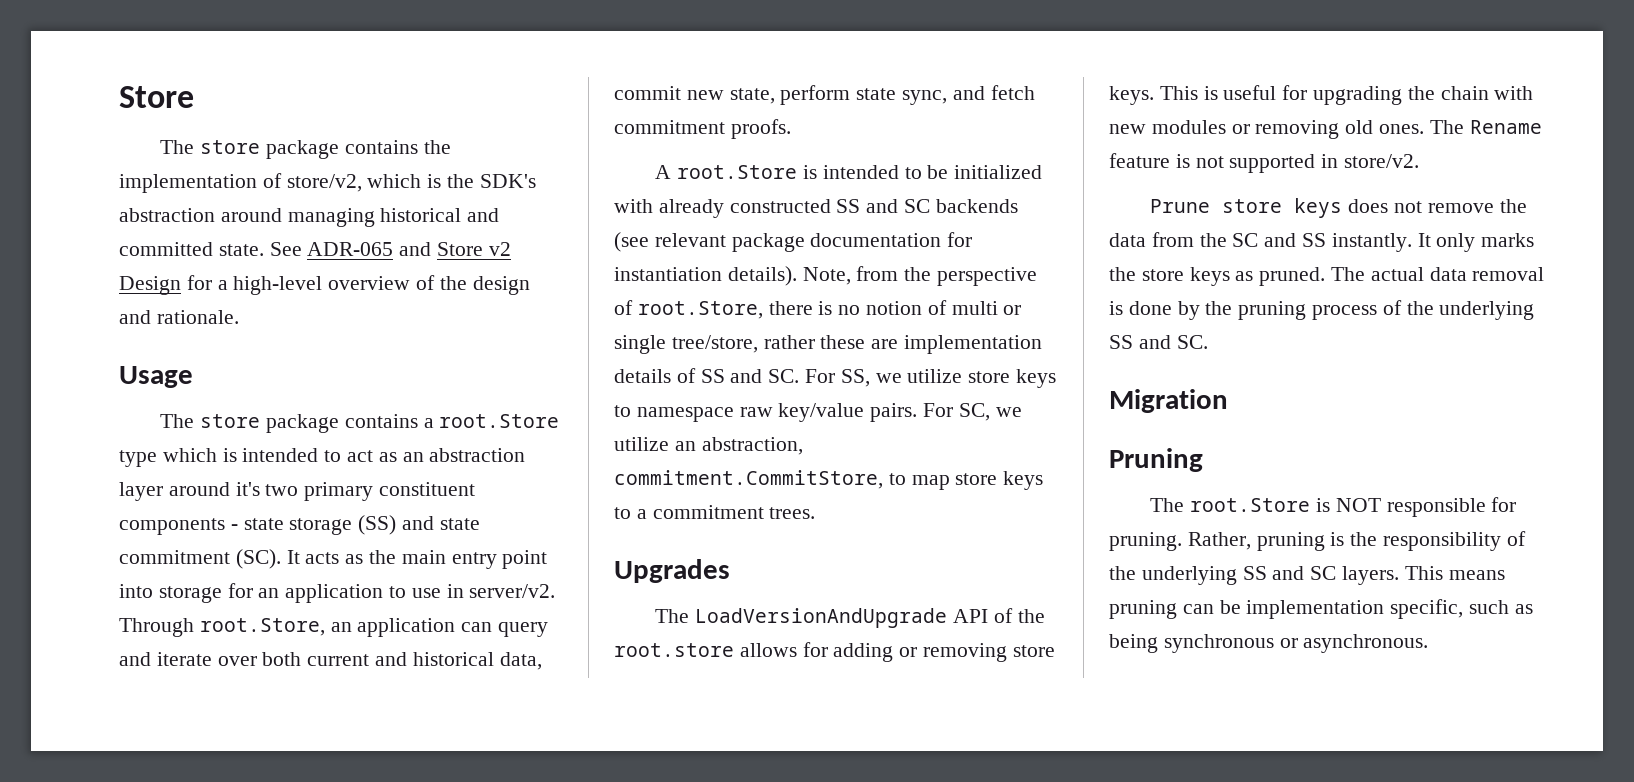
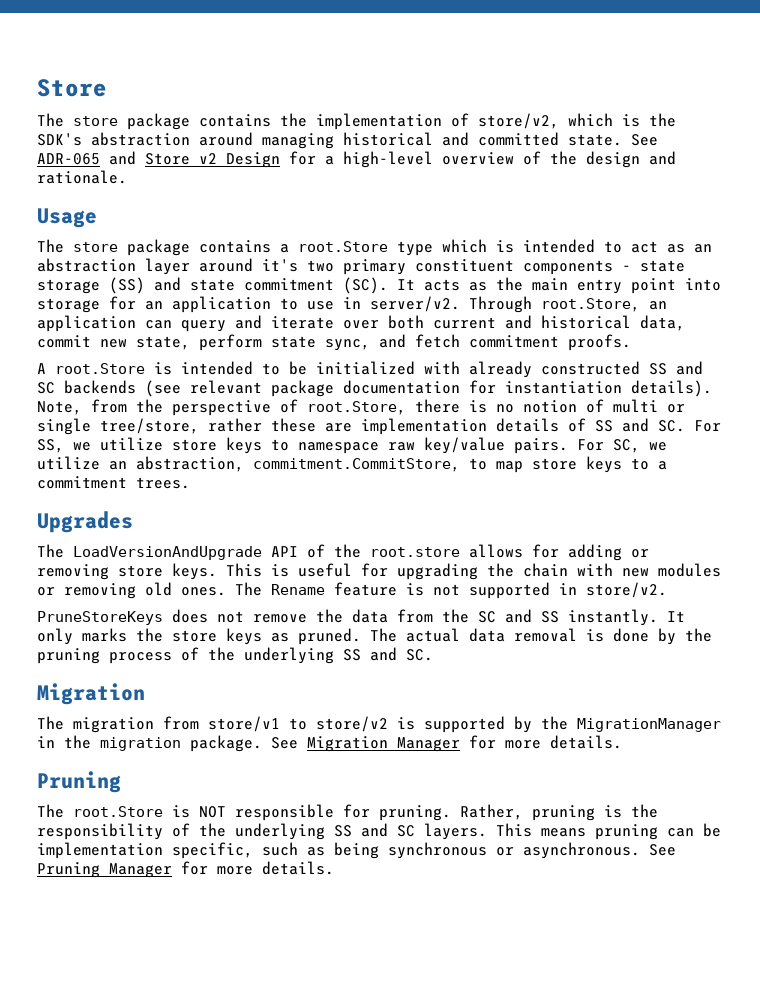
- Prune store keys does not remove the data from the SC and SS instantly.
+ PruneStoreKeys does not remove the data from the SC and SS instantly.
+ The migration from store/v1 to store/v2 is supported by the MigrationManager in the migration package. See Migration Manager for more details.
+ See Pruning Manager for more details.

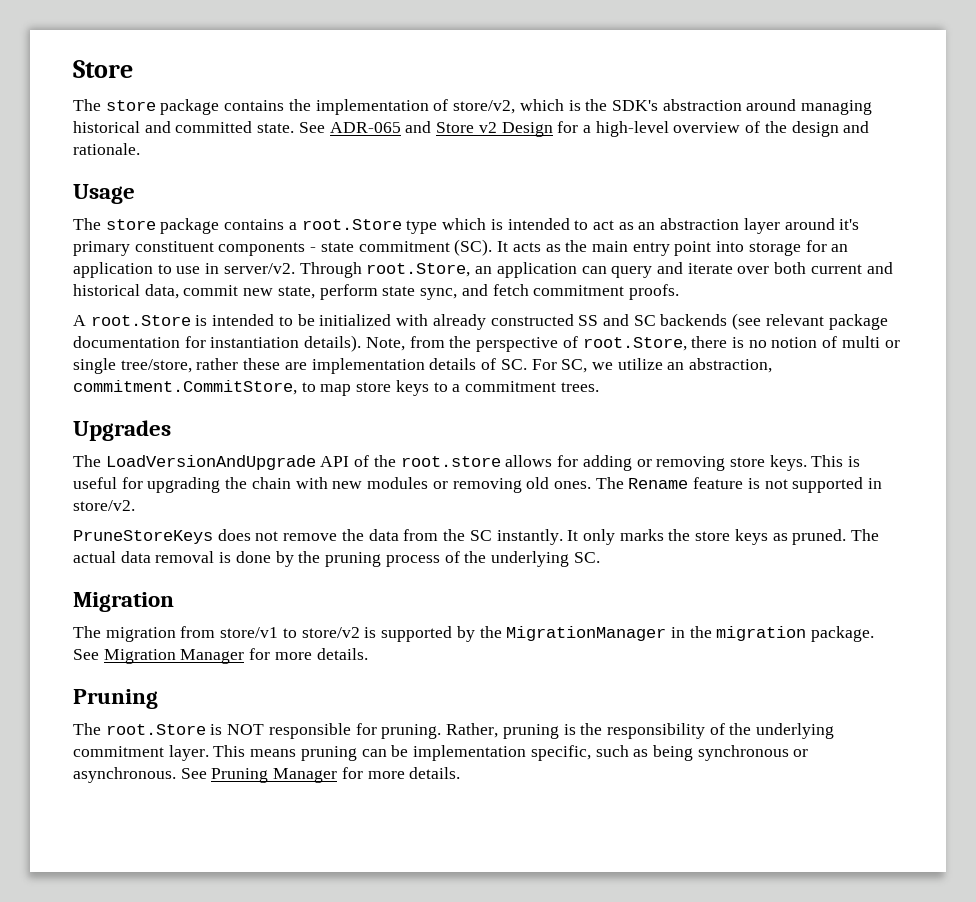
- The store package contains a root.Store type which is intended to act as an abstraction layer around it's two primary constituent components - state storage (SS) and state commitment (SC). It acts as the main entry point into storage for an application to use in server/v2.
+ The store package contains a root.Store type which is intended to act as an abstraction layer around it's primary constituent components - state commitment (SC). It acts as the main entry point into storage for an application to use in server/v2.
- Note, from the perspective of root.Store, there is no notion of multi or single tree/store, rather these are implementation details of SS and SC. For SS, we utilize store keys to namespace raw key/value pairs. For SC, we utilize an abstraction, commitment.CommitStore, to map store keys to a commitment trees.
+ Note, from the perspective of root.Store, there is no notion of multi or single tree/store, rather these are implementation details of SC. For SC, we utilize an abstraction, commitment.CommitStore, to map store keys to a commitment trees.
- PruneStoreKeys does not remove the data from the SC and SS instantly.
+ PruneStoreKeys does not remove the data from the SC instantly.
- The actual data removal is done by the pruning process of the underlying SS and SC.
+ The actual data removal is done by the pruning process of the underlying SC.
- Rather, pruning is the responsibility of the underlying SS and SC layers.
+ Rather, pruning is the responsibility of the underlying commitment layer.

